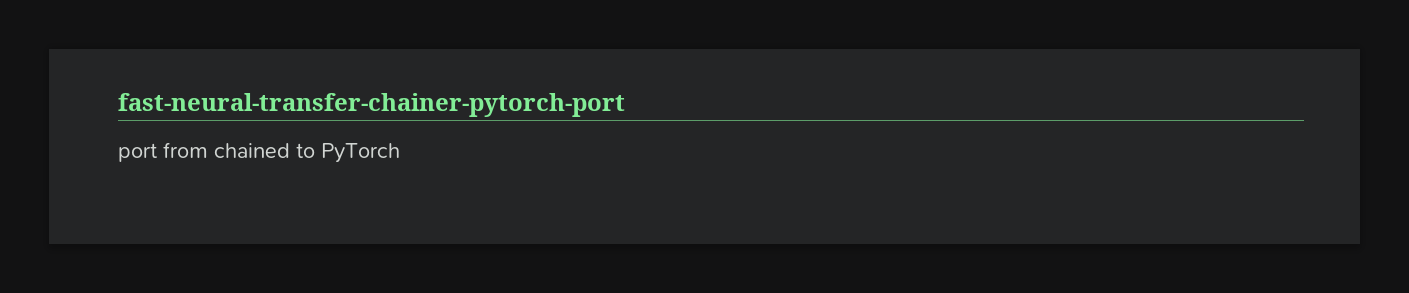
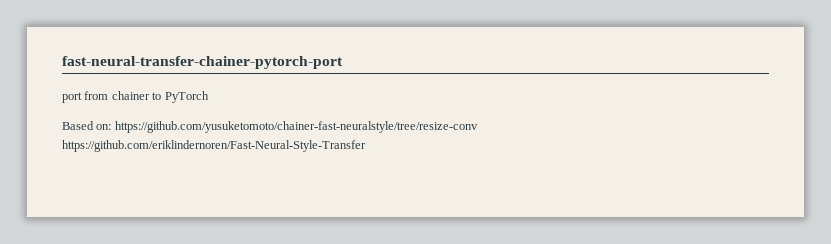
- port from chained to PyTorch
+ port from chainer to PyTorch
+ Based on: https://github.com/yusuketomoto/chainer-fast-neuralstyle/tree/resize-conv https://github.com/eriklindernoren/Fast-Neural-Style-Transfer

